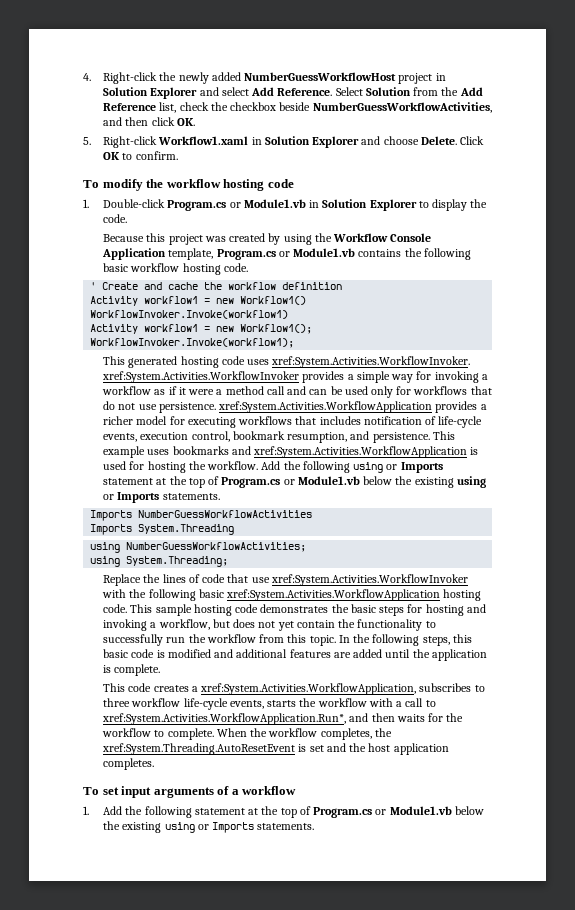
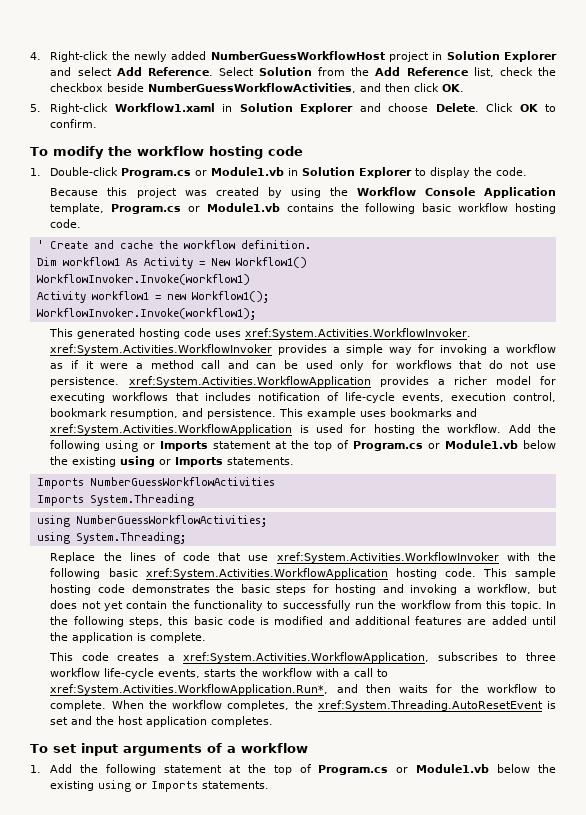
- ' Create and cache the workflow definition
- Activity workflow1 = new Workflow1()
+ ' Create and cache the workflow definition.
+ Dim workflow1 As Activity = New Workflow1()

